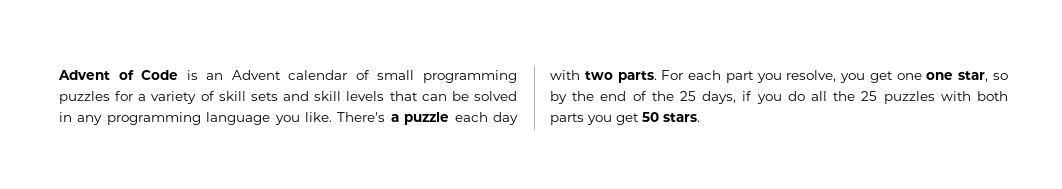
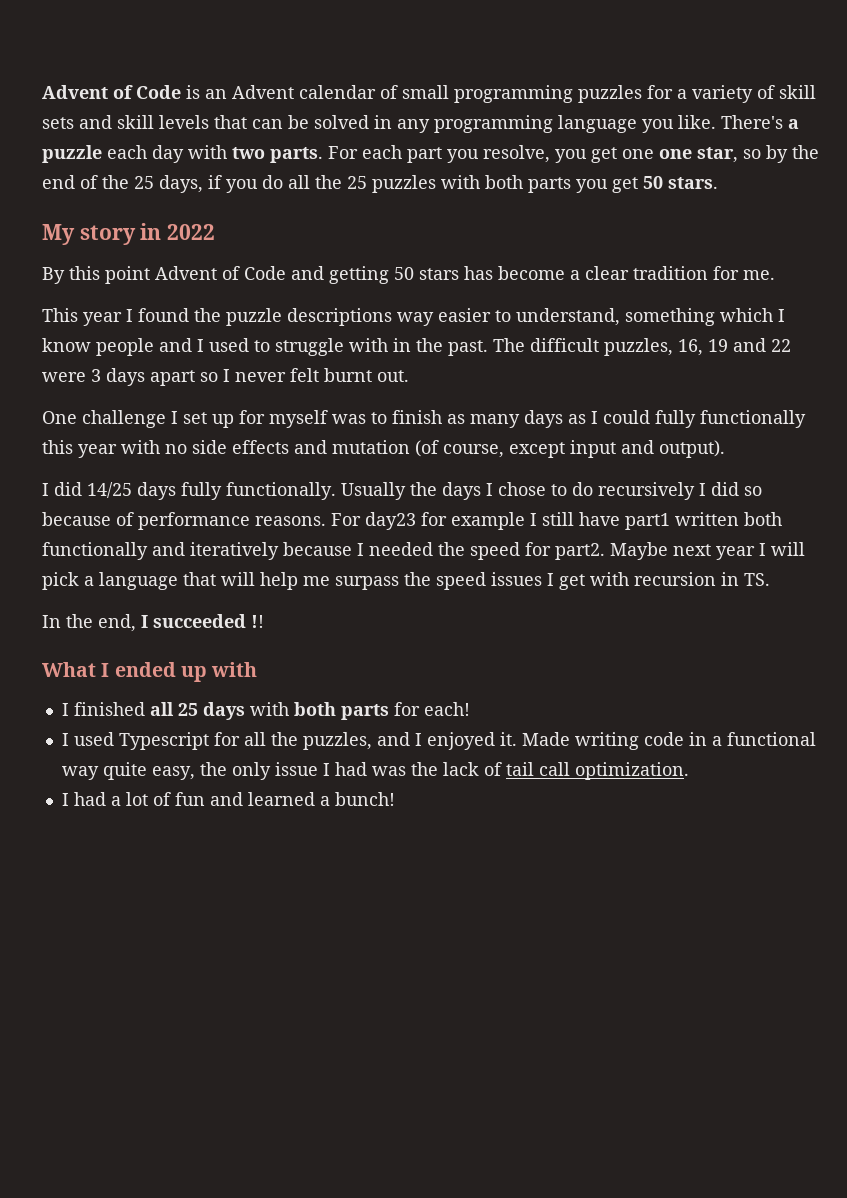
+ My story in 2022
+ By this point Advent of Code and getting 50 stars has become a clear tradition for me.
+ This year I found the puzzle descriptions way easier to understand, something which I know people and I used to struggle with in the past. The difficult puzzles, 16, 19 and 22 were 3 days apart so I never felt burnt out.
+ One challenge I set up for myself was to finish as many days as I could fully functionally this year with no side effects and mutation (of course, except input and output).
+ I did 14/25 days fully functionally. Usually the days I chose to do recursively I did so because of performance reasons. For day23 for example I still have part1 written both functionally and iteratively because I needed the speed for part2. Maybe next year I will pick a language that will help me surpass the speed issues I get with recursion in TS.
+ In the end, I succeeded !!
+ What I ended up with
+ I finished all 25 days with both parts for each!
+ I used Typescript for all the puzzles, and I enjoyed it. Made writing code in a functional way quite easy, the only issue I had was the lack of tail call optimization.
+ I had a lot of fun and learned a bunch!

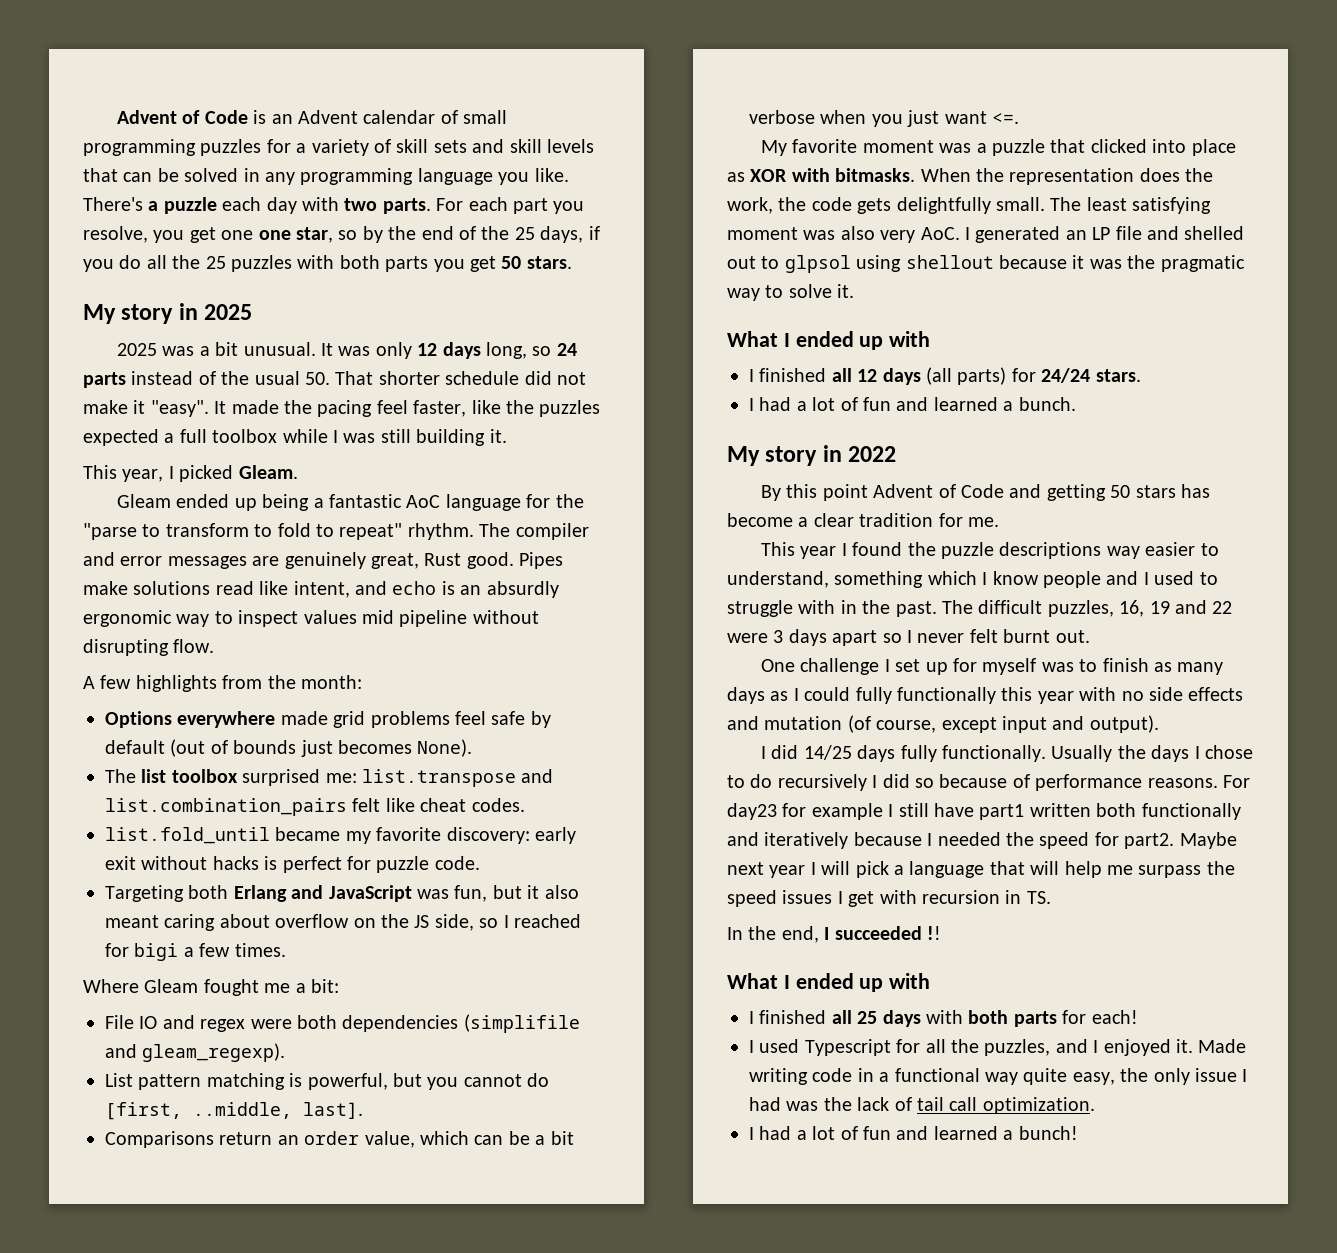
+ My story in 2025
+ 2025 was a bit unusual. It was only 12 days long, so 24 parts instead of the usual 50. That shorter schedule did not make it "easy". It made the pacing feel faster, like the puzzles expected a full toolbox while I was still building it.
+ This year, I picked Gleam.
+ Gleam ended up being a fantastic AoC language for the "parse to transform to fold to repeat" rhythm. The compiler and error messages are genuinely great, Rust good. Pipes make solutions read like intent, and echo is an absurdly ergonomic way to inspect values mid pipeline without disrupting flow.
+ A few highlights from the month:
+ Options everywhere made grid problems feel safe by default (out of bounds just becomes None).
+ The list toolbox surprised me: list.transpose and list.combination_pairs felt like cheat codes.
+ list.fold_until became my favorite discovery: early exit without hacks is perfect for puzzle code.
+ Targeting both Erlang and JavaScript was fun, but it also meant caring about overflow on the JS side, so I reached for bigi a few times.
+ Where Gleam fought me a bit:
+ File IO and regex were both dependencies (simplifile and gleam_regexp).
+ List pattern matching is powerful, but you cannot do [first, ..middle, last].
+ Comparisons return an order value, which can be a bit verbose when you just want <=.
+ My favorite moment was a puzzle that clicked into place as XOR with bitmasks. When the representation does the work, the code gets delightfully small. The least satisfying moment was also very AoC. I generated an LP file and shelled out to glpsol using shellout because it was the pragmatic way to solve it.
+ What I ended up with
+ I finished all 12 days (all parts) for 24/24 stars.
+ I had a lot of fun and learned a bunch.

